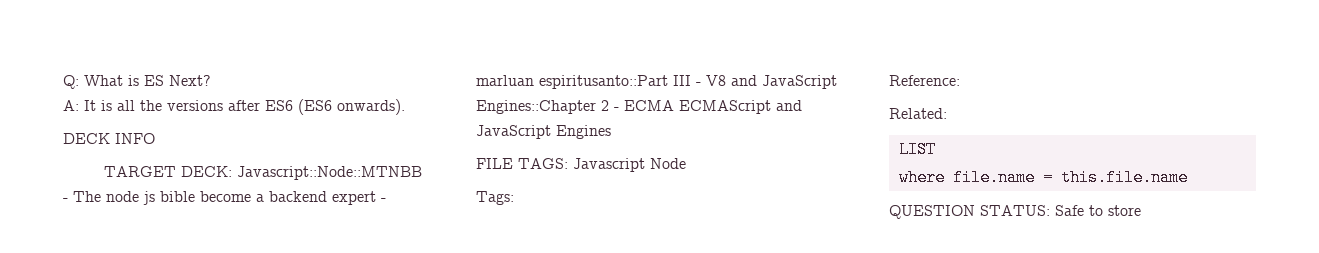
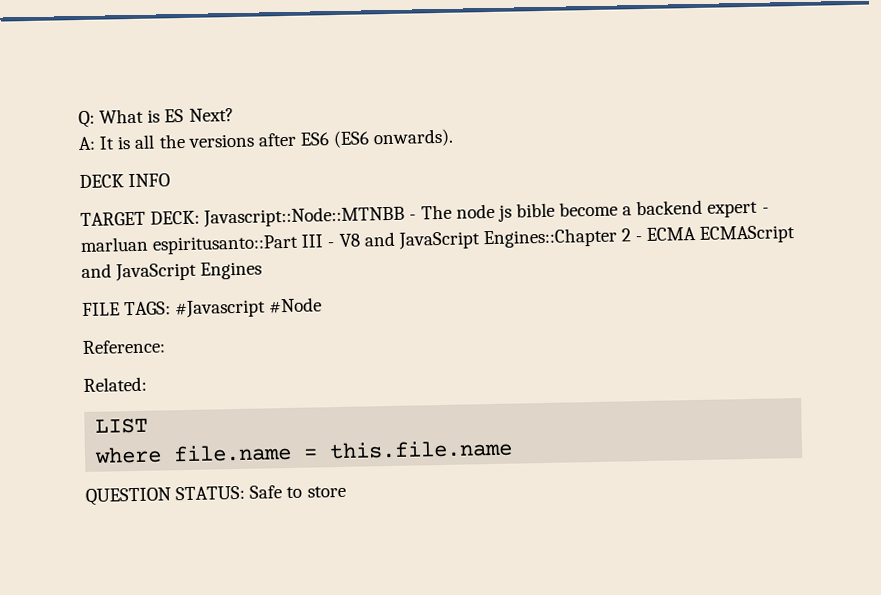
- FILE TAGS: Javascript Node
- Tags:
+ FILE TAGS: #Javascript #Node

